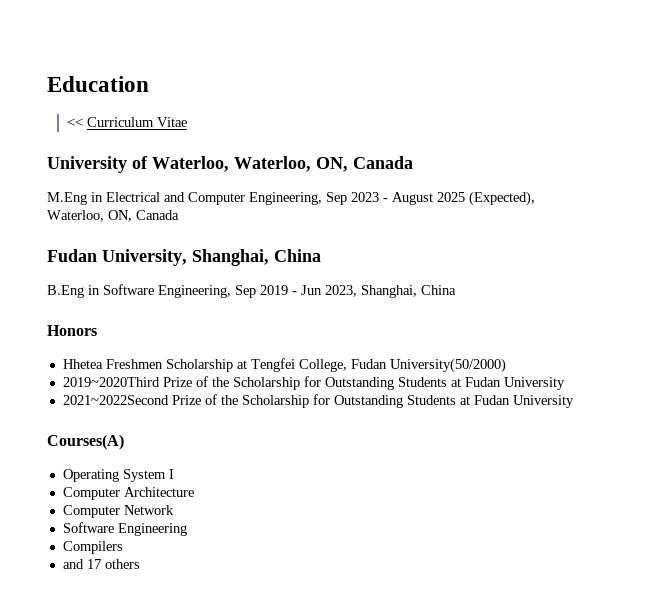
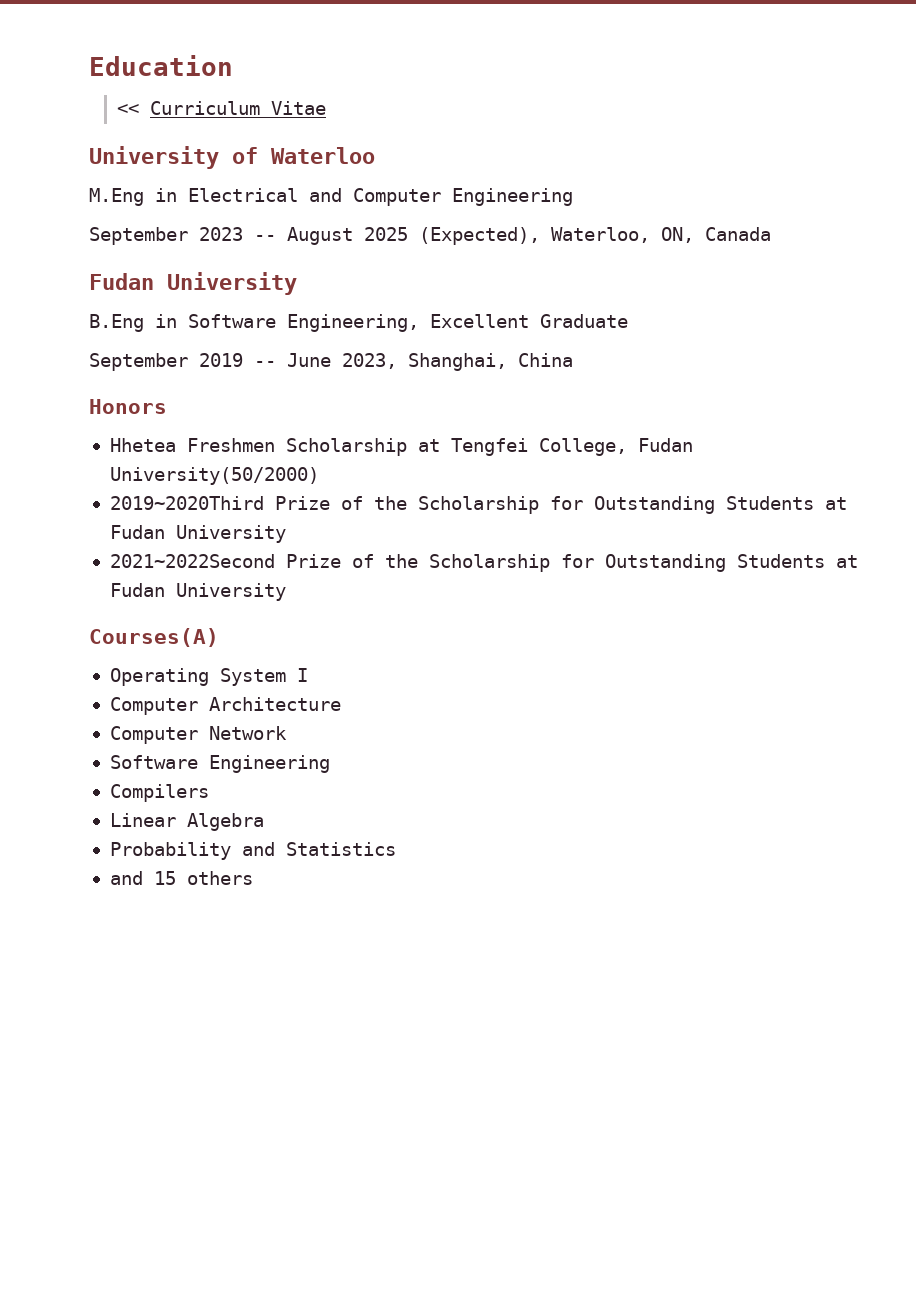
- University of Waterloo, Waterloo, ON, Canada
+ University of Waterloo
- M.Eng in Electrical and Computer Engineering, Sep 2023 - August 2025 (Expected), Waterloo, ON, Canada
- Fudan University, Shanghai, China
+ M.Eng in Electrical and Computer Engineering
+ September 2023 -- August 2025 (Expected), Waterloo, ON, Canada
+ Fudan University
- B.Eng in Software Engineering, Sep 2019 - Jun 2023, Shanghai, China
+ B.Eng in Software Engineering, Excellent Graduate
+ September 2019 -- June 2023, Shanghai, China
- and 17 others
+ Linear Algebra
+ Probability and Statistics
+ and 15 others

